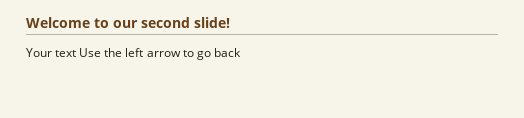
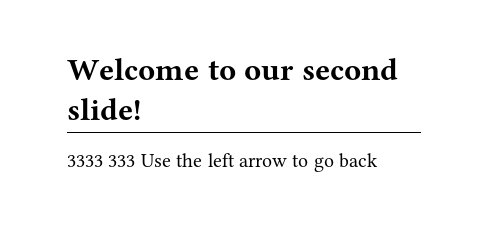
- Your text Use the left arrow to go back
+ 3333 333 Use the left arrow to go back

